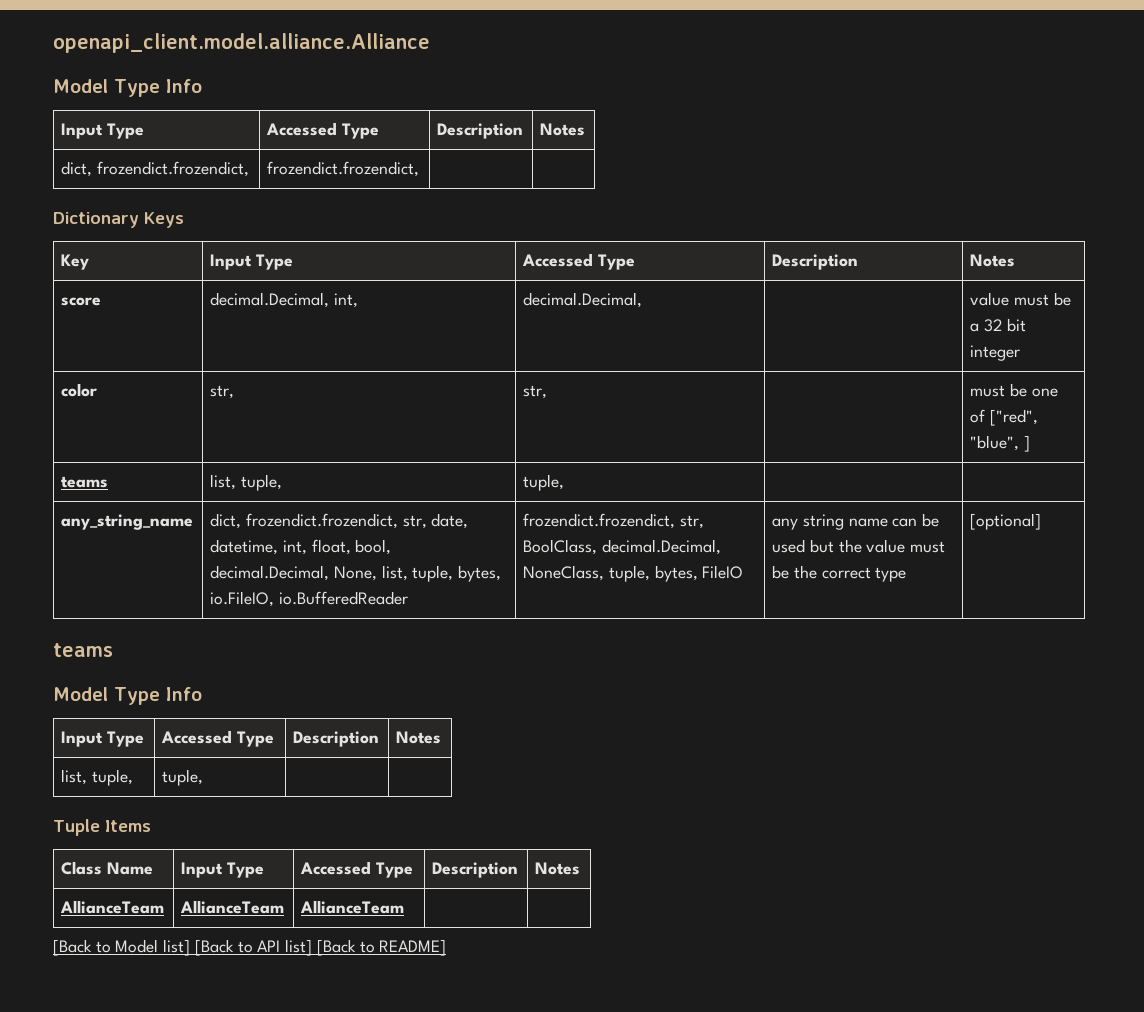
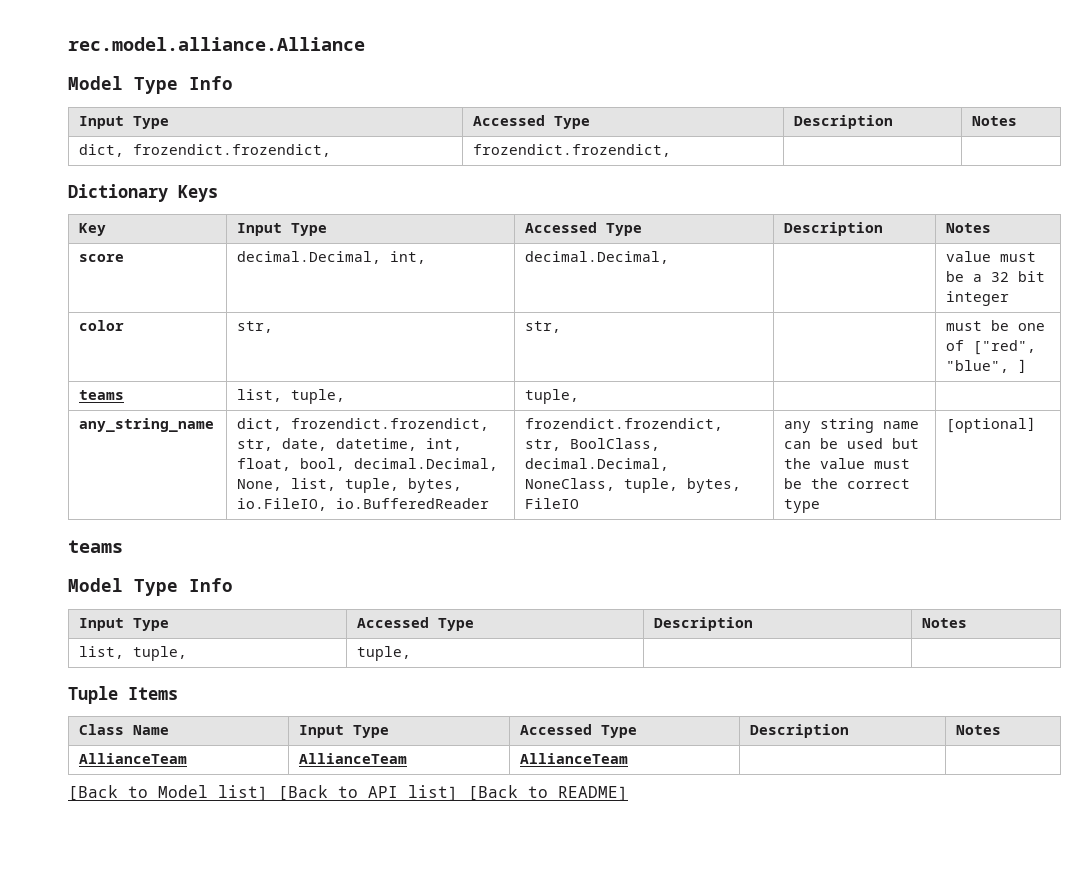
- openapi_client.model.alliance.Alliance
+ rec.model.alliance.Alliance

